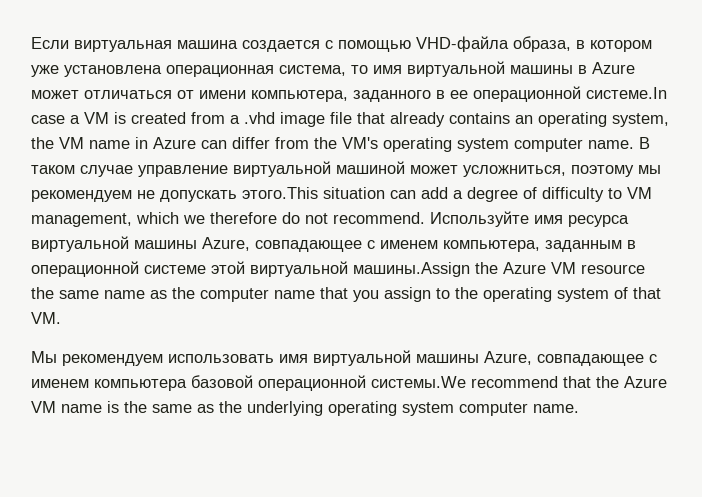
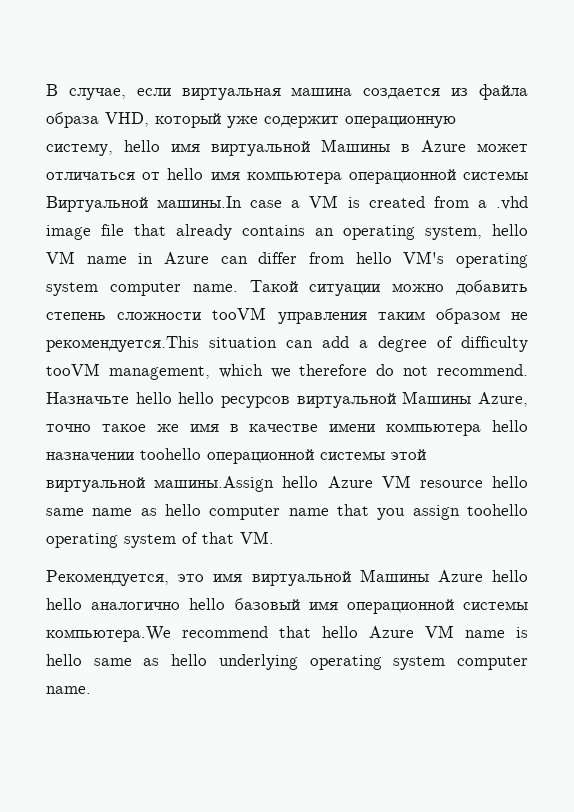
- Если виртуальная машина создается с помощью VHD-файла образа, в котором уже установлена операционная система, то имя виртуальной машины в Azure может отличаться от имени компьютера, заданного в ее операционной системе.In case a VM is created from a .vhd image file that already contains an operating system, the VM name in Azure can differ from the VM's operating system computer name.
+ В случае, если виртуальная машина создается из файла образа VHD, который уже содержит операционную систему, hello имя виртуальной Машины в Azure может отличаться от hello имя компьютера операционной системы Виртуальной машины.In case a VM is created from a .vhd image file that already contains an operating system, hello VM name in Azure can differ from hello VM's operating system computer name.
- В таком случае управление виртуальной машиной может усложниться, поэтому мы рекомендуем не допускать этого.This situation can add a degree of difficulty to VM management, which we therefore do not recommend.
+ Такой ситуации можно добавить степень сложности tooVM управления таким образом не рекомендуется.This situation can add a degree of difficulty tooVM management, which we therefore do not recommend.
- Используйте имя ресурса виртуальной машины Azure, совпадающее с именем компьютера, заданным в операционной системе этой виртуальной машины.Assign the Azure VM resource the same name as the computer name that you assign to the operating system of that VM.
+ Назначьте hello hello ресурсов виртуальной Машины Azure, точно такое же имя в качестве имени компьютера hello назначении toohello операционной системы этой виртуальной машины.Assign hello Azure VM resource hello same name as hello computer name that you assign toohello operating system of that VM.
- Мы рекомендуем использовать имя виртуальной машины Azure, совпадающее с именем компьютера базовой операционной системы.We recommend that the Azure VM name is the same as the underlying operating system computer name.
+ Рекомендуется, это имя виртуальной Машины Azure hello hello аналогично hello базовый имя операционной системы компьютера.We recommend that hello Azure VM name is hello same as hello underlying operating system computer name.

